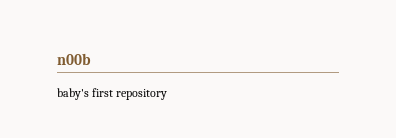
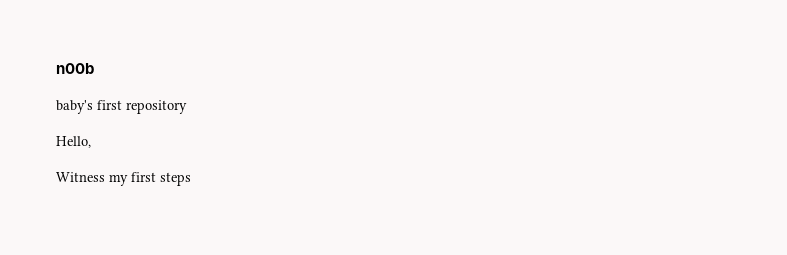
+ Hello,
+ Witness my first steps

